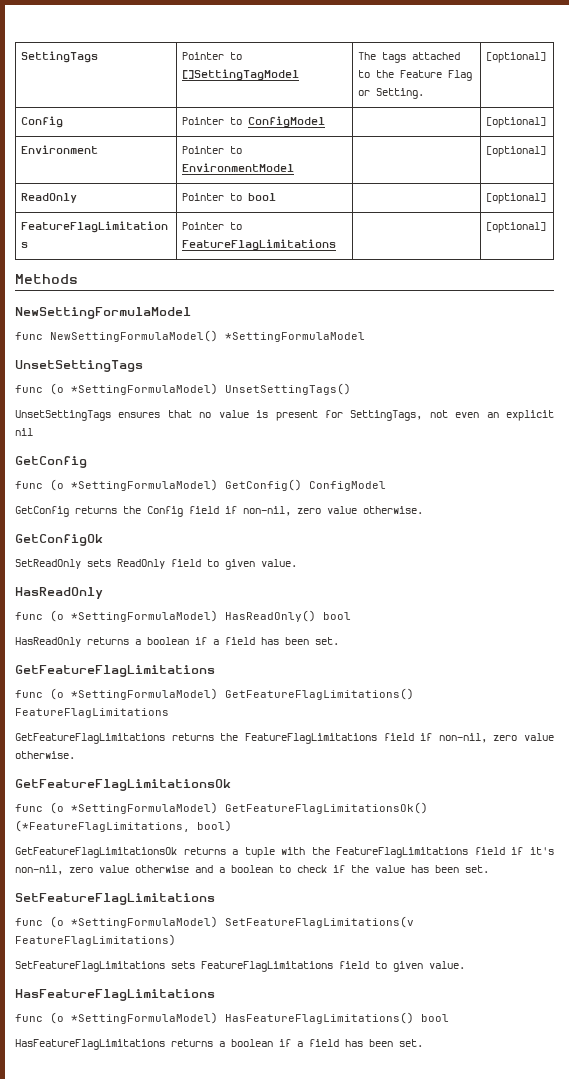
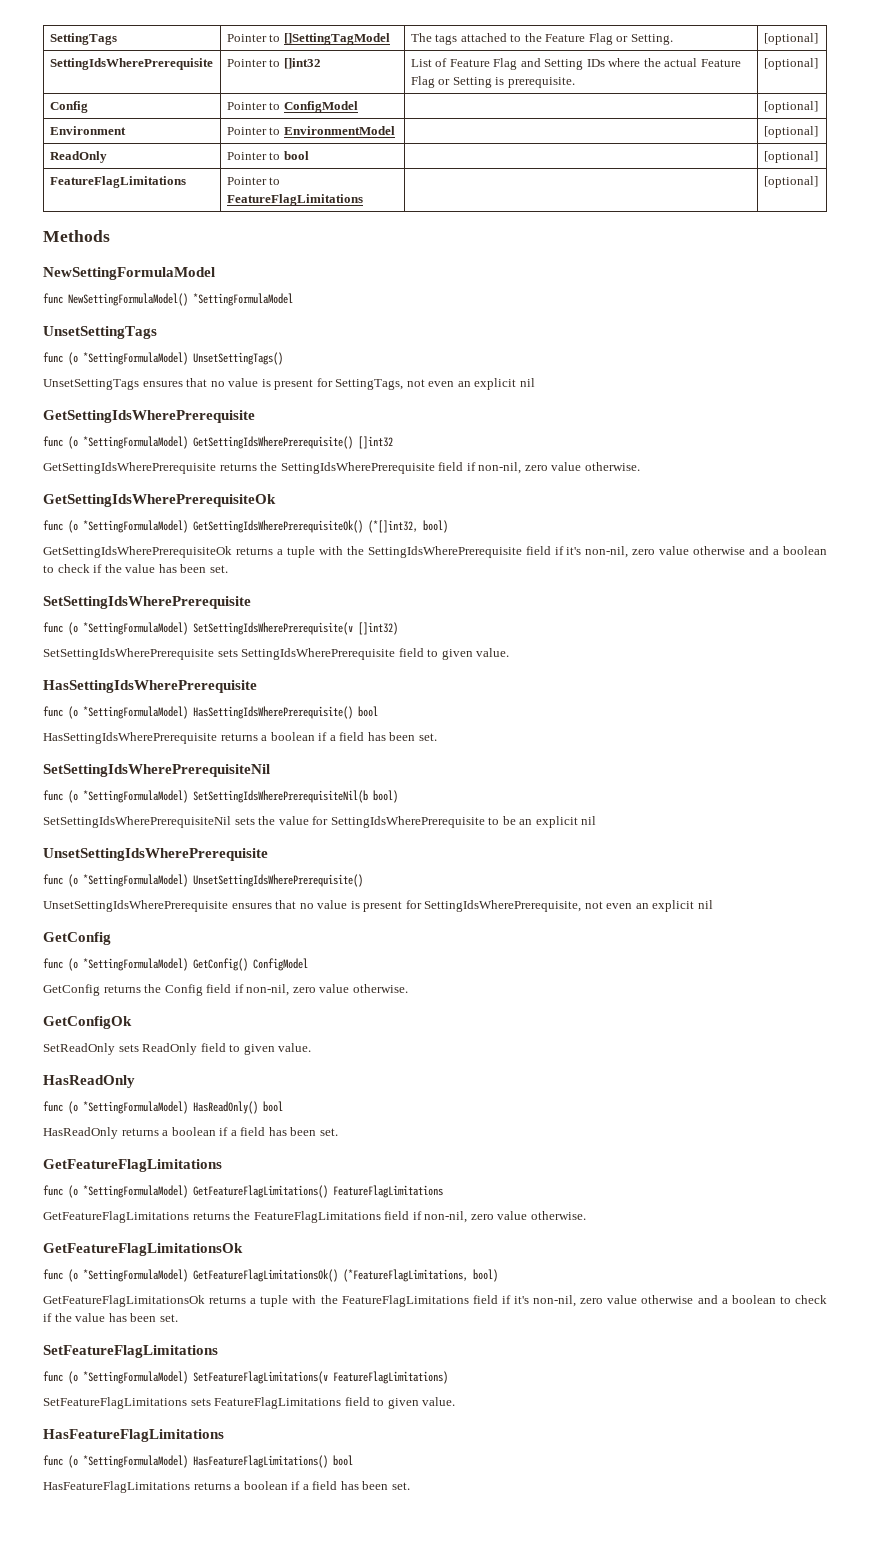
+ SettingIdsWherePrerequisite | Pointer to []int32 | List of Feature Flag and Setting IDs where the actual Feature Flag or Setting is prerequisite. | [optional]
  UnsetSettingTags ensures that no value is present for SettingTags, not even an explicit nil
+ GetSettingIdsWherePrerequisite
+ func (o *SettingFormulaModel) GetSettingIdsWherePrerequisite() []int32
+ GetSettingIdsWherePrerequisite returns the SettingIdsWherePrerequisite field if non-nil, zero value otherwise.
+ GetSettingIdsWherePrerequisiteOk
+ func (o *SettingFormulaModel) GetSettingIdsWherePrerequisiteOk() (*[]int32, bool)
+ GetSettingIdsWherePrerequisiteOk returns a tuple with the SettingIdsWherePrerequisite field if it's non-nil, zero value otherwise and a boolean to check if the value has been set.
+ SetSettingIdsWherePrerequisite
+ func (o *SettingFormulaModel) SetSettingIdsWherePrerequisite(v []int32)
+ SetSettingIdsWherePrerequisite sets SettingIdsWherePrerequisite field to given value.
+ HasSettingIdsWherePrerequisite
+ func (o *SettingFormulaModel) HasSettingIdsWherePrerequisite() bool
+ HasSettingIdsWherePrerequisite returns a boolean if a field has been set.
+ SetSettingIdsWherePrerequisiteNil
+ func (o *SettingFormulaModel) SetSettingIdsWherePrerequisiteNil(b bool)
+ SetSettingIdsWherePrerequisiteNil sets the value for SettingIdsWherePrerequisite to be an explicit nil
+ UnsetSettingIdsWherePrerequisite
+ func (o *SettingFormulaModel) UnsetSettingIdsWherePrerequisite()
+ UnsetSettingIdsWherePrerequisite ensures that no value is present for SettingIdsWherePrerequisite, not even an explicit nil

